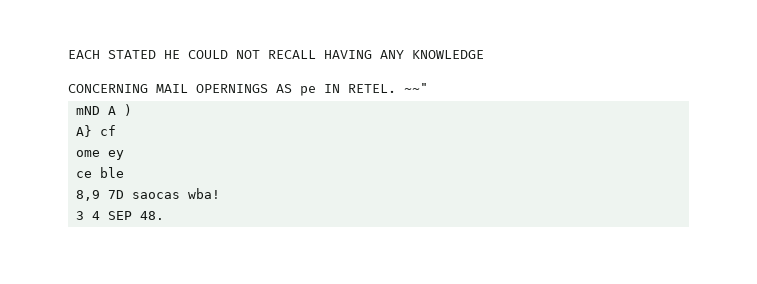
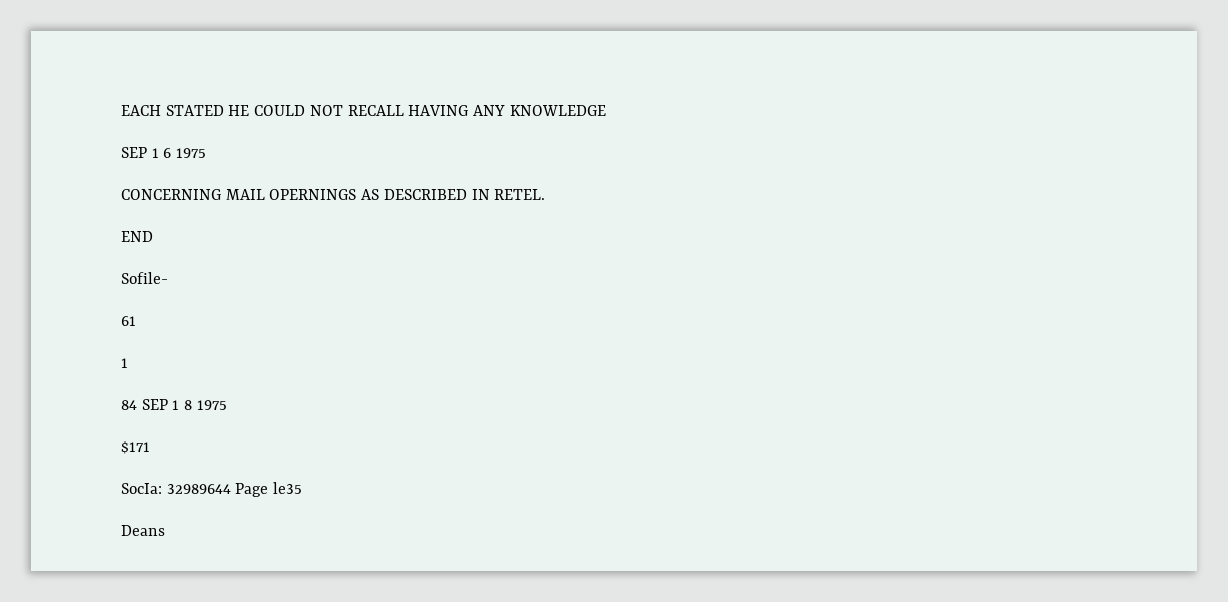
+ SEP 1 6 1975
- CONCERNING MAIL OPERNINGS AS pe IN RETEL. ~~"
- mND A )
- A} cf
- ome ey
- ce ble
- 8,9 7D saocas wba!
- 3 4 SEP 48.
+ CONCERNING MAIL OPERNINGS AS DESCRIBED IN RETEL.
+ END
+ Sofile-
+ 61
+ 1
+ 84 SEP 1 8 1975
+ $171
+ SocIa: 32989644 Page le35
+ Deans

